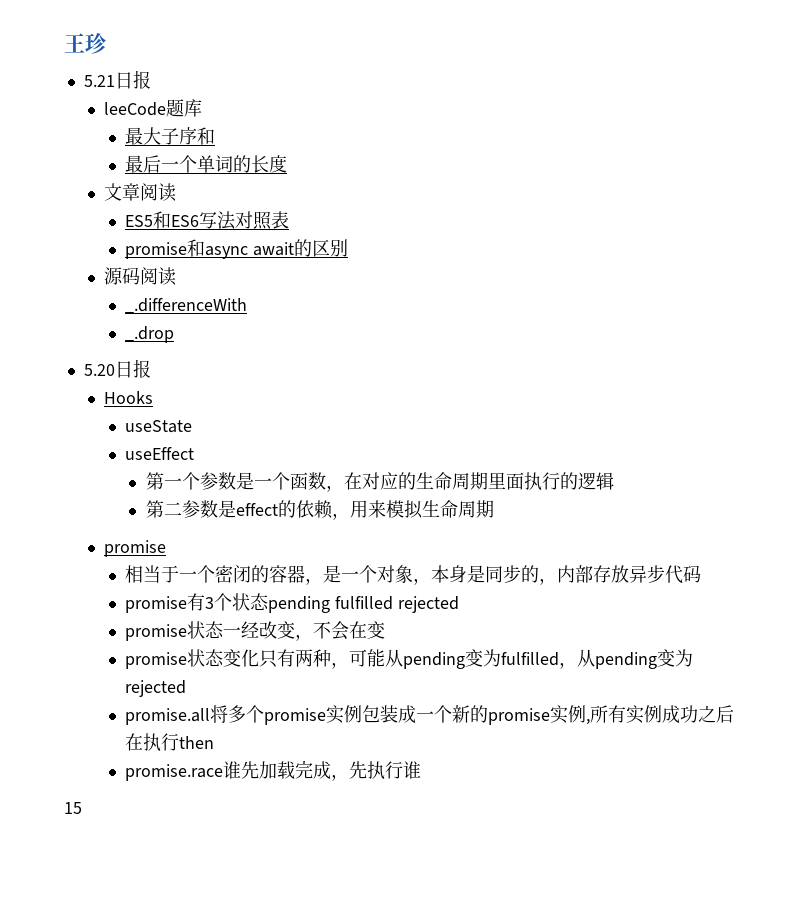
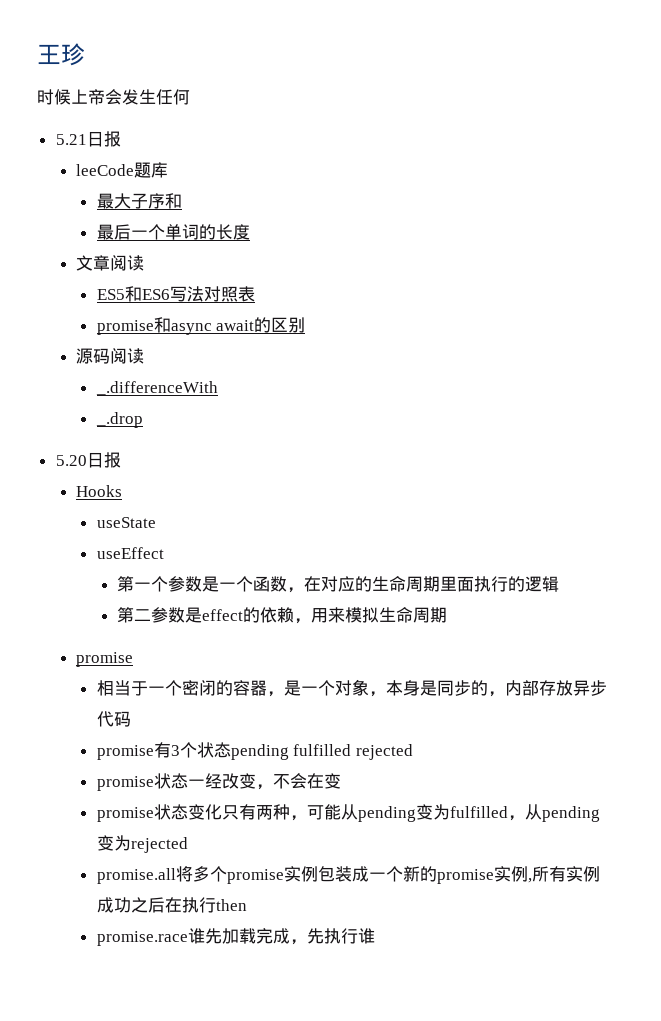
+ 时候上帝会发生任何
- 15

